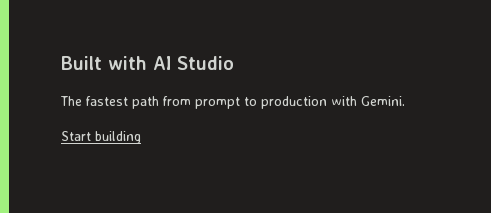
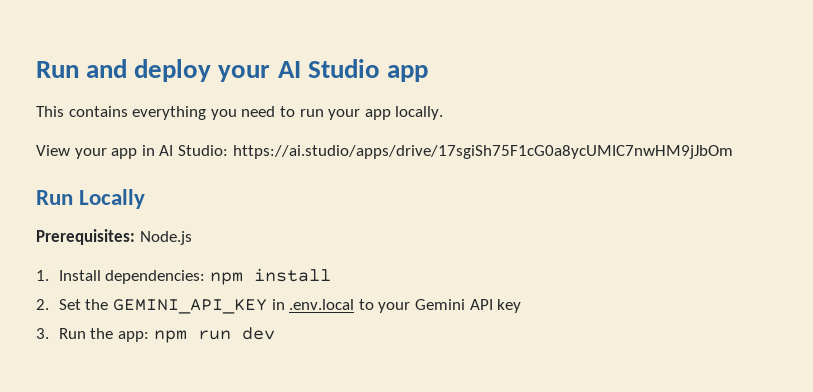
- Built with AI Studio
- The fastest path from prompt to production with Gemini.
- Start building
+ Run and deploy your AI Studio app
+ This contains everything you need to run your app locally.
+ View your app in AI Studio: https://ai.studio/apps/drive/17sgiSh75F1cG0a8ycUMIC7nwHM9jJbOm
+ Run Locally
+ Prerequisites: Node.js
+ 1. Install dependencies: npm install
+ 2. Set the GEMINI_API_KEY in .env.local to your Gemini API key
+ 3. Run the app: npm run dev

